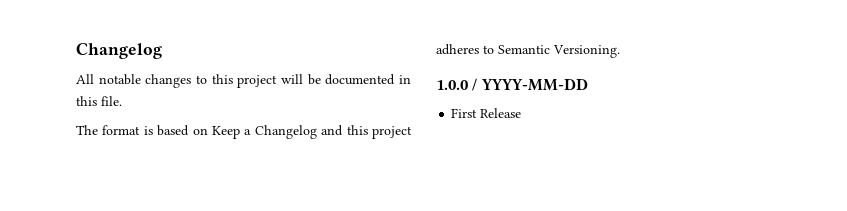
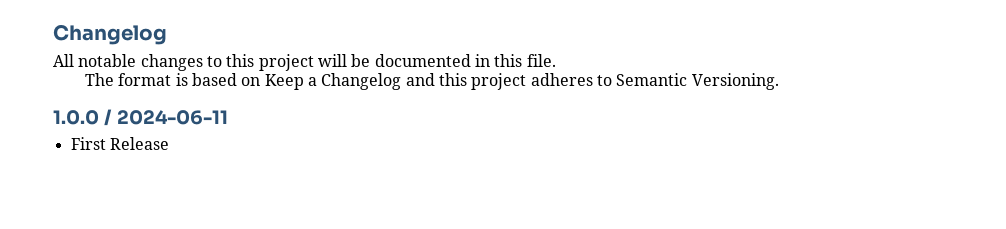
- 1.0.0 / YYYY-MM-DD
+ 1.0.0 / 2024-06-11

